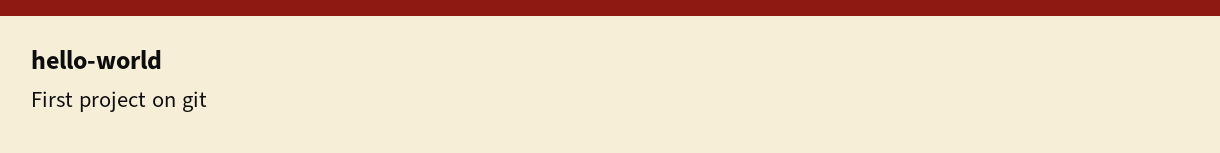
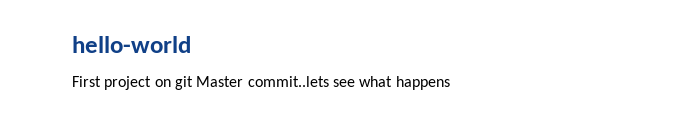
- First project on git
+ First project on git Master commit..lets see what happens

